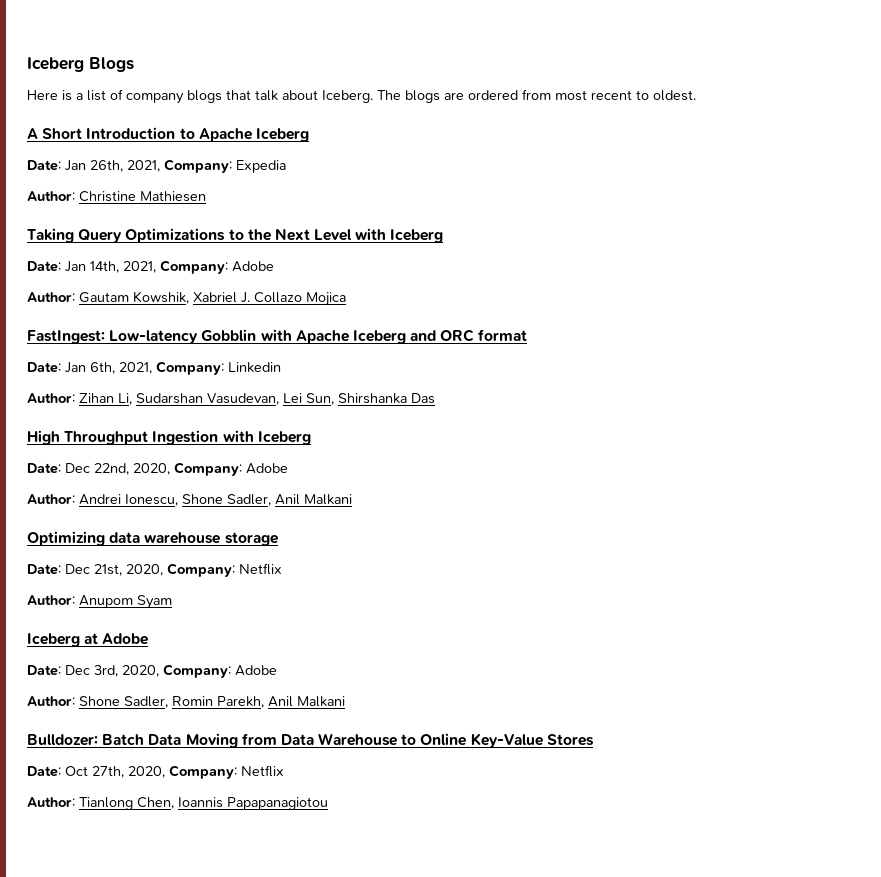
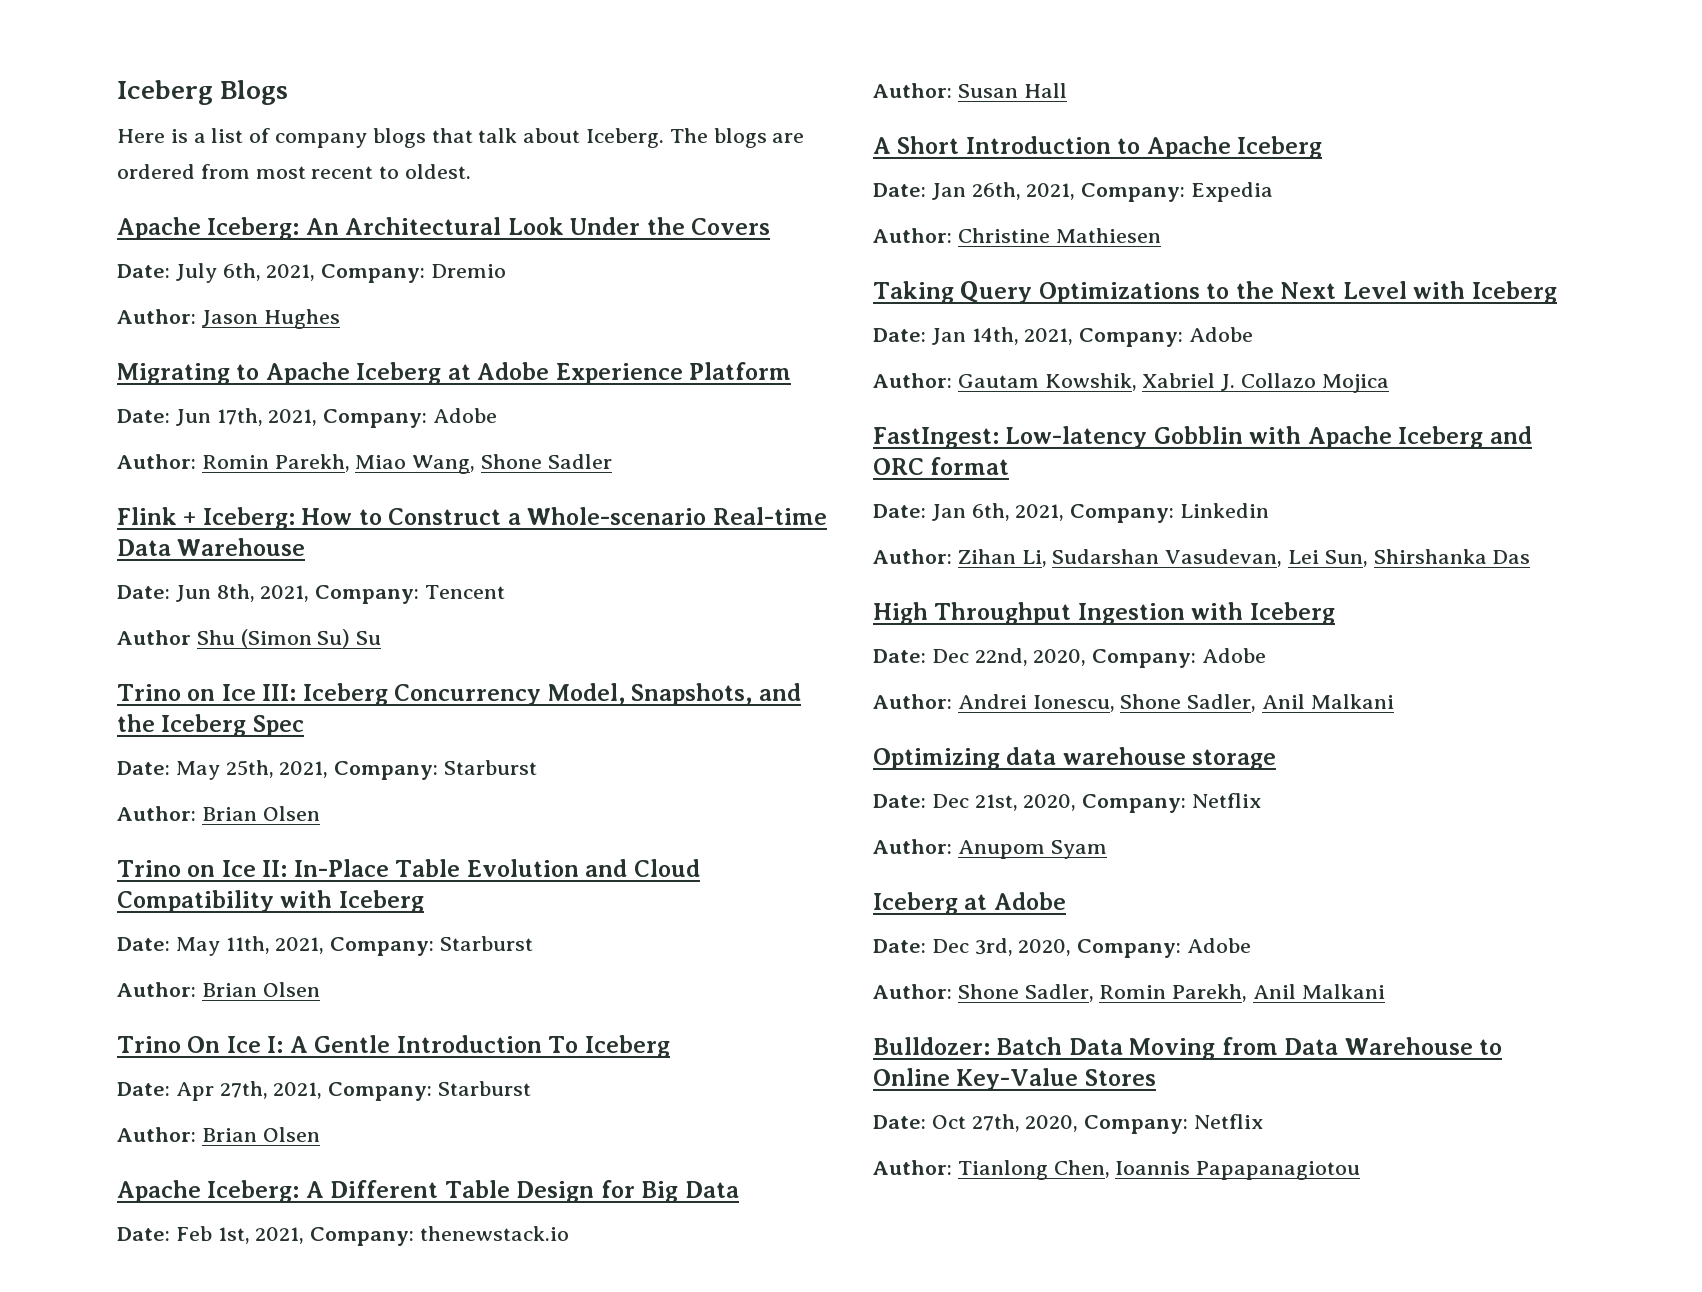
+ Apache Iceberg: An Architectural Look Under the Covers
+ Date: July 6th, 2021, Company: Dremio
+ Author: Jason Hughes
+ Migrating to Apache Iceberg at Adobe Experience Platform
+ Date: Jun 17th, 2021, Company: Adobe
+ Author: Romin Parekh, Miao Wang, Shone Sadler
+ Flink + Iceberg: How to Construct a Whole-scenario Real-time Data Warehouse
+ Date: Jun 8th, 2021, Company: Tencent
+ Author Shu (Simon Su) Su
+ Trino on Ice III: Iceberg Concurrency Model, Snapshots, and the Iceberg Spec
+ Date: May 25th, 2021, Company: Starburst
+ Author: Brian Olsen
+ Trino on Ice II: In-Place Table Evolution and Cloud Compatibility with Iceberg
+ Date: May 11th, 2021, Company: Starburst
+ Author: Brian Olsen
+ Trino On Ice I: A Gentle Introduction To Iceberg
+ Date: Apr 27th, 2021, Company: Starburst
+ Author: Brian Olsen
+ Apache Iceberg: A Different Table Design for Big Data
+ Date: Feb 1st, 2021, Company: thenewstack.io
+ Author: Susan Hall

